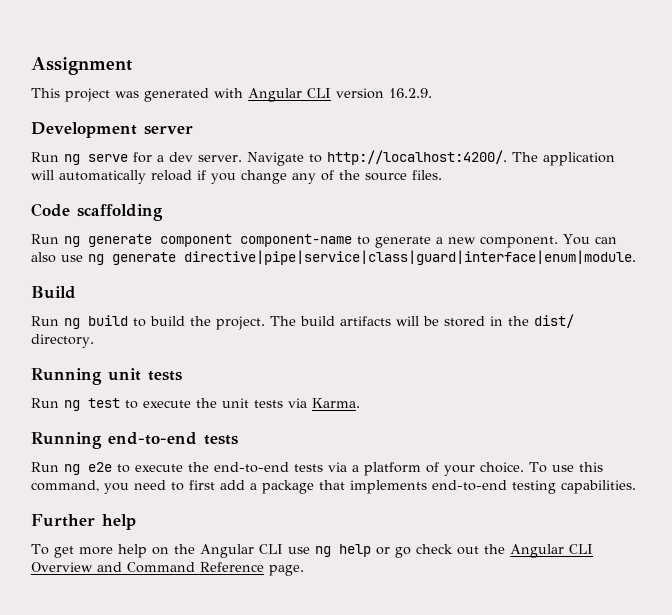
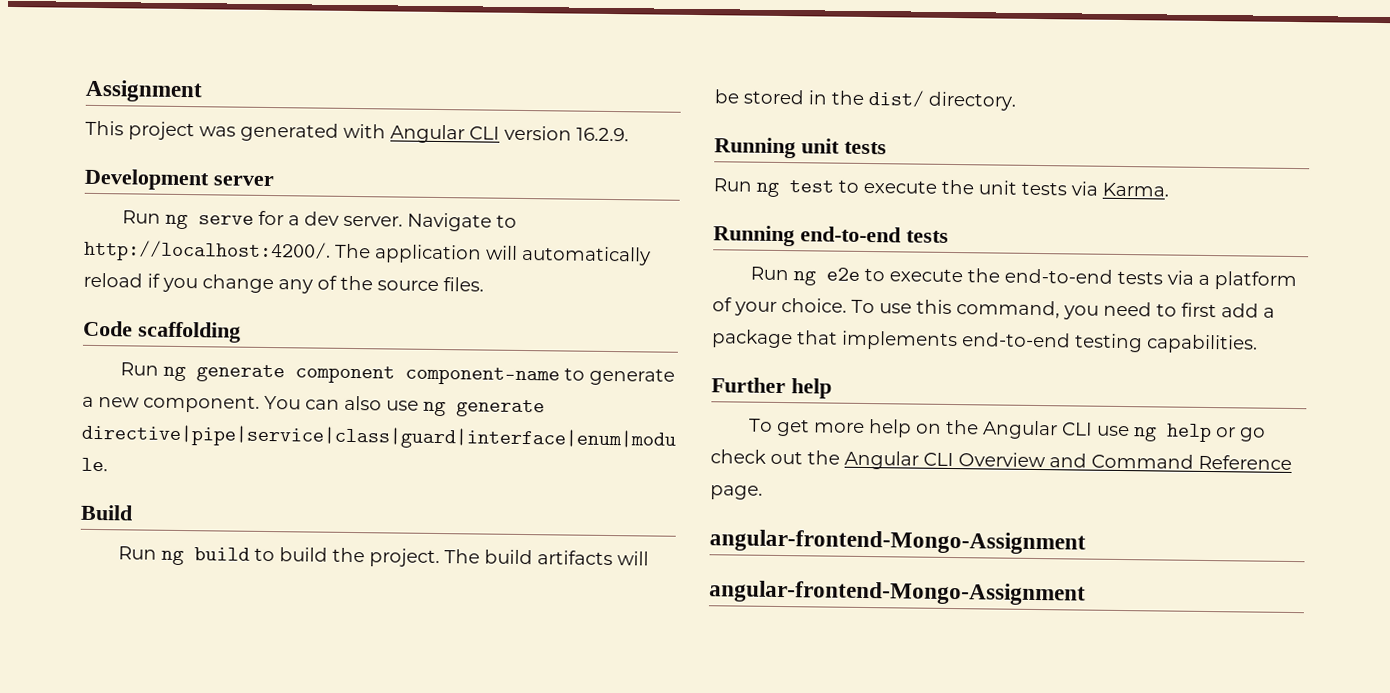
  To get more help on the Angular CLI use ng help or go check out the Angular CLI Overview and Command Reference page.
+ angular-frontend-Mongo-Assignment
+ angular-frontend-Mongo-Assignment

